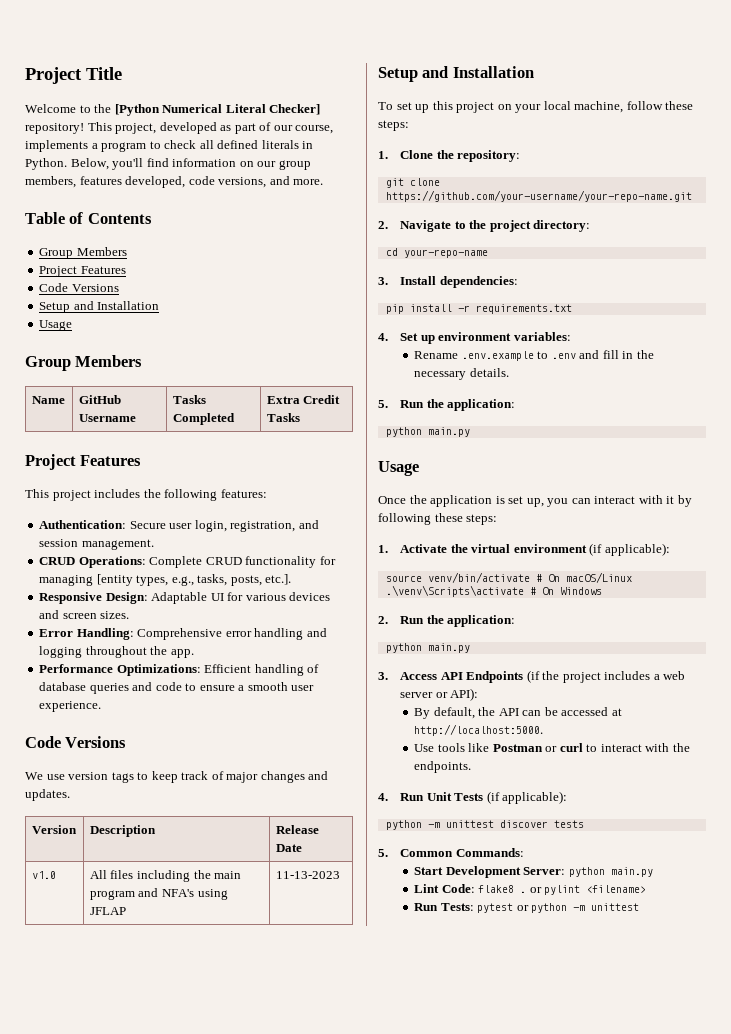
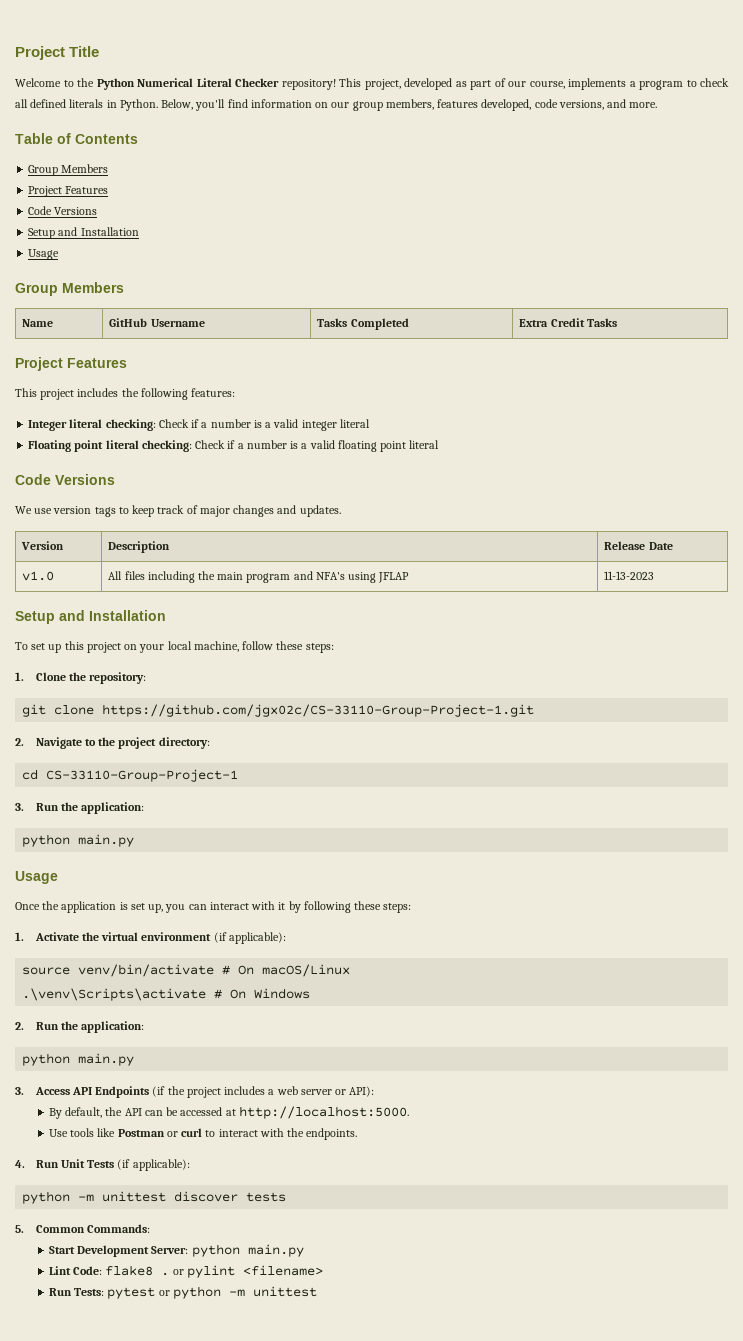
- Welcome to the [Python Numerical Literal Checker] repository!
+ Welcome to the Python Numerical Literal Checker repository!
- Authentication: Secure user login, registration, and session management.
- CRUD Operations: Complete CRUD functionality for managing [entity types, e.g., tasks, posts, etc.].
- Responsive Design: Adaptable UI for various devices and screen sizes.
- Error Handling: Comprehensive error handling and logging throughout the app.
- Performance Optimizations: Efficient handling of database queries and code to ensure a smooth user experience.
+ Integer literal checking: Check if a number is a valid integer literal
+ Floating point literal checking: Check if a number is a valid floating point literal
- git clone https://github.com/your-username/your-repo-name.git
+ git clone https://github.com/jgx02c/CS-33110-Group-Project-1.git
- cd your-repo-name
- 3. Install dependencies:
- pip install -r requirements.txt
- 4. Set up environment variables:
- Rename .env.example to .env and fill in the necessary details.
- 5. Run the application:
+ cd CS-33110-Group-Project-1
+ 3. Run the application:

